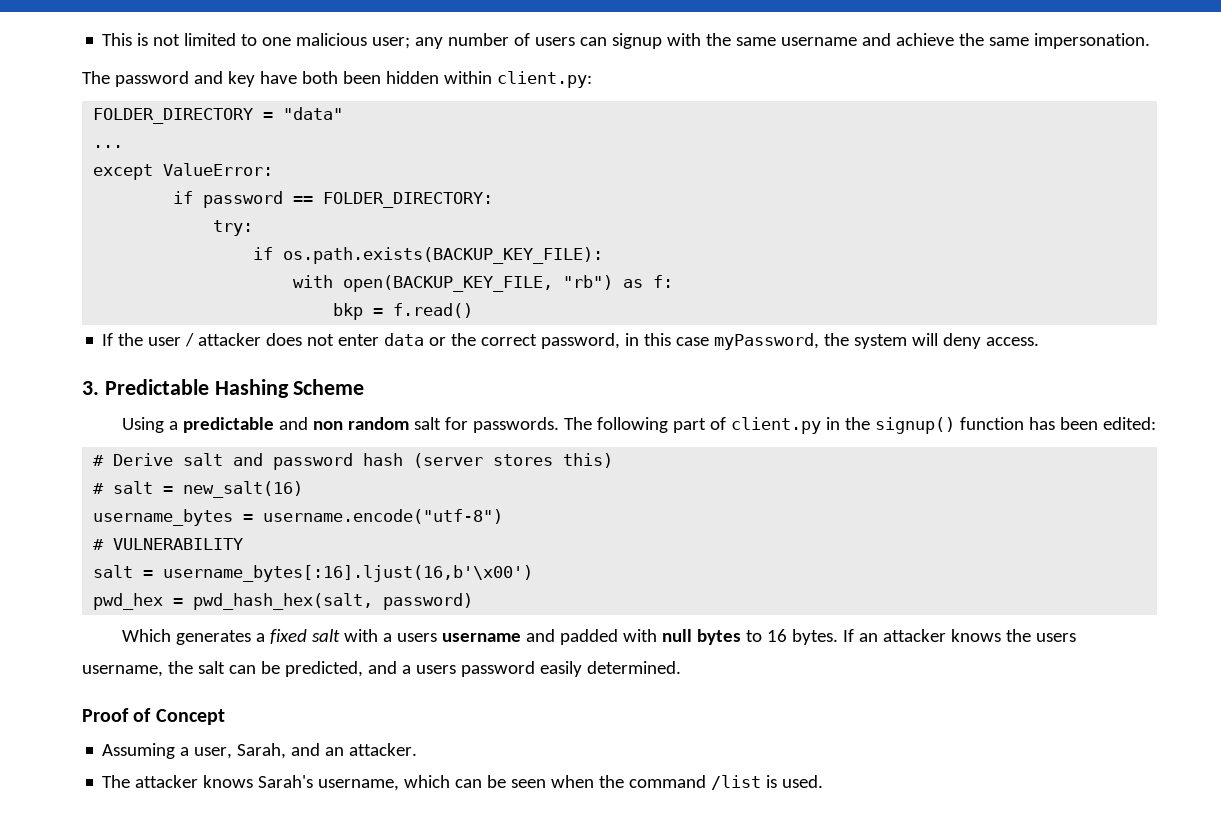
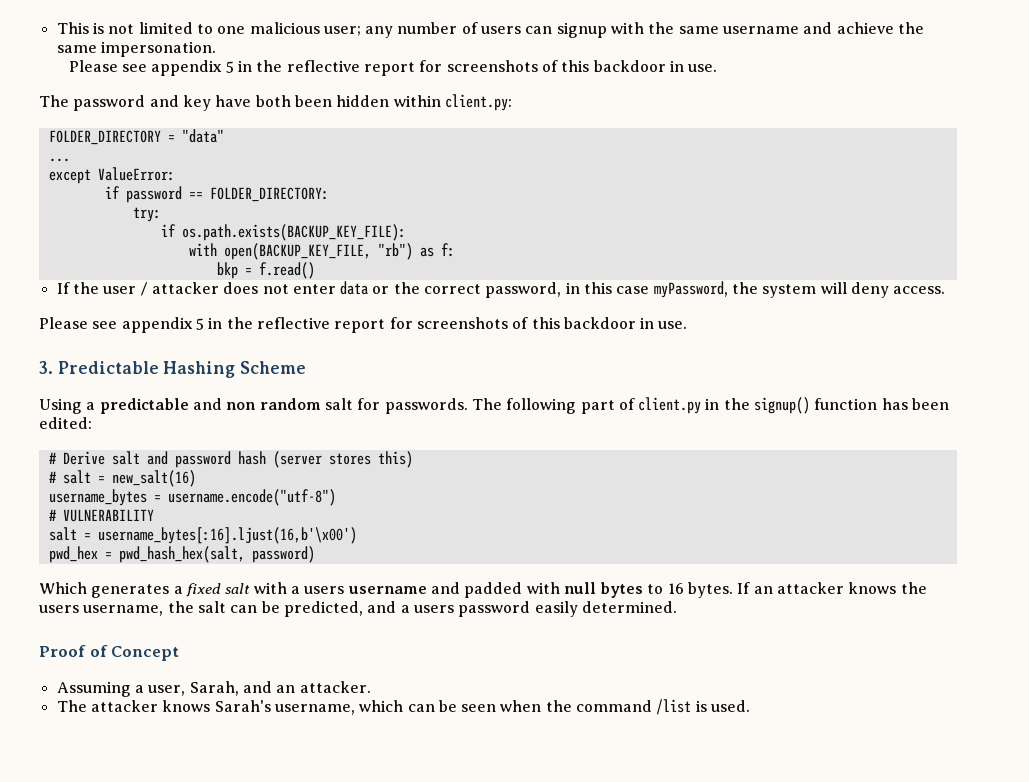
  This is not limited to one malicious user; any number of users can signup with the same username and achieve the same impersonation.
+ Please see appendix 5 in the reflective report for screenshots of this backdoor in use.
  If the user / attacker does not enter data or the correct password, in this case myPassword, the system will deny access.
+ Please see appendix 5 in the reflective report for screenshots of this backdoor in use.

